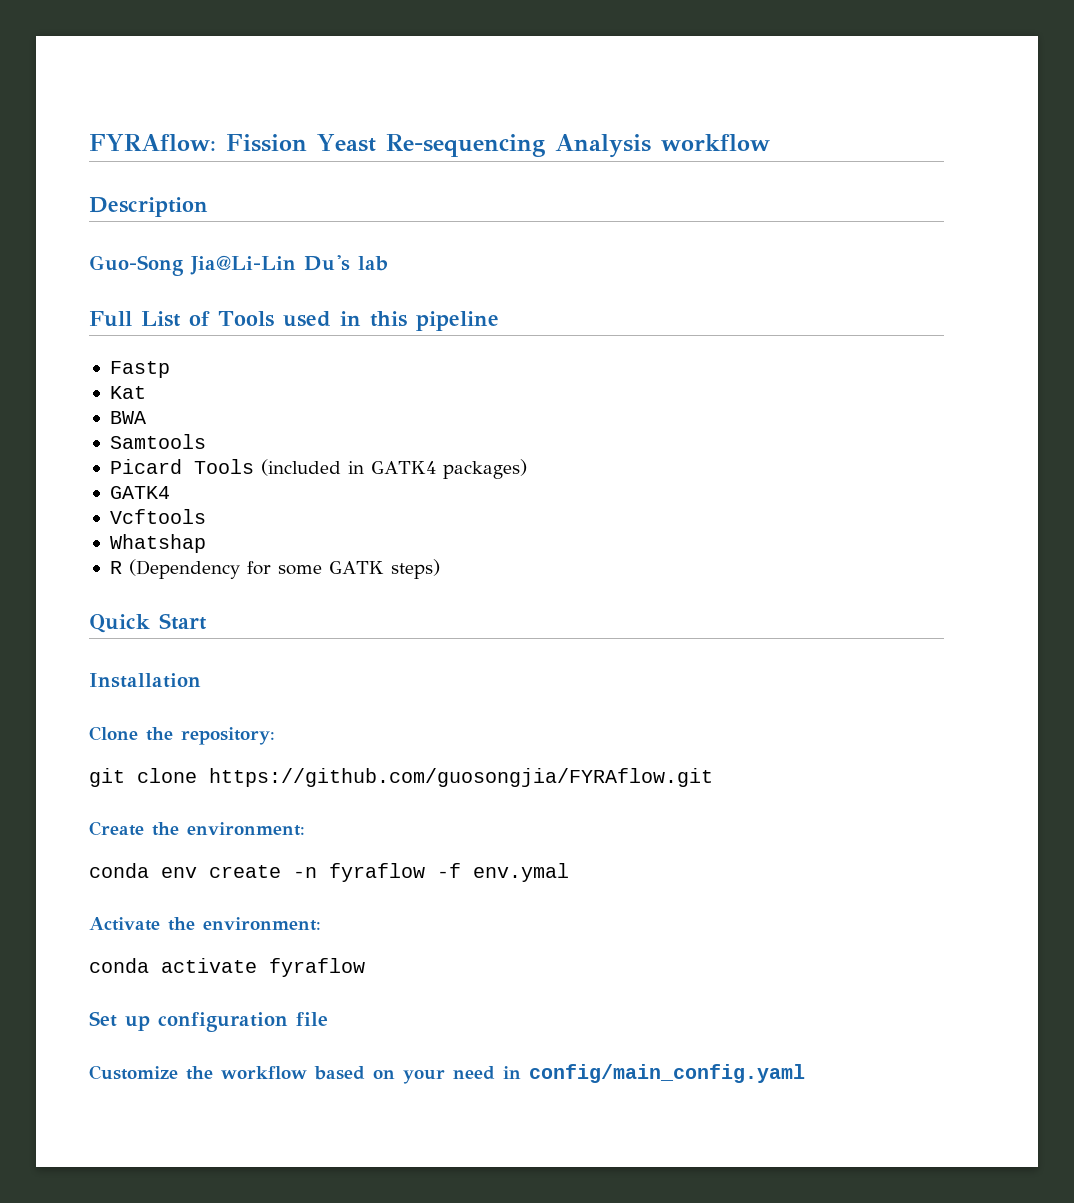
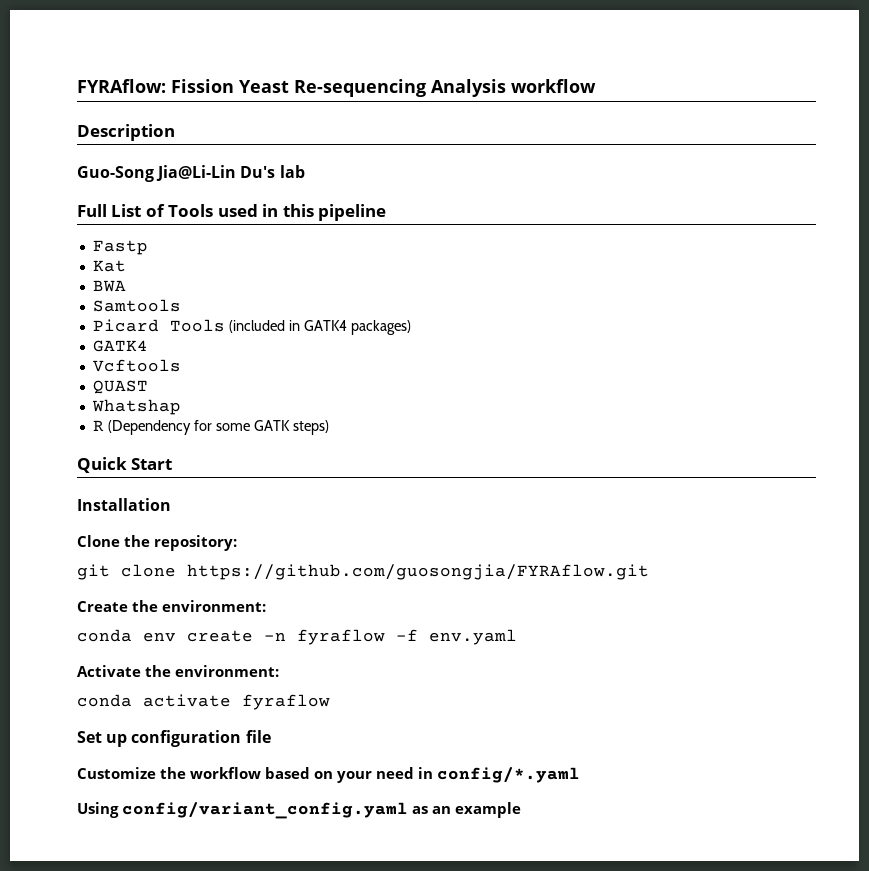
+ QUAST
- conda env create -n fyraflow -f env.ymal
+ conda env create -n fyraflow -f env.yaml
- Customize the workflow based on your need in config/main_config.yaml
+ Customize the workflow based on your need in config/*.yaml
+ Using config/variant_config.yaml as an example

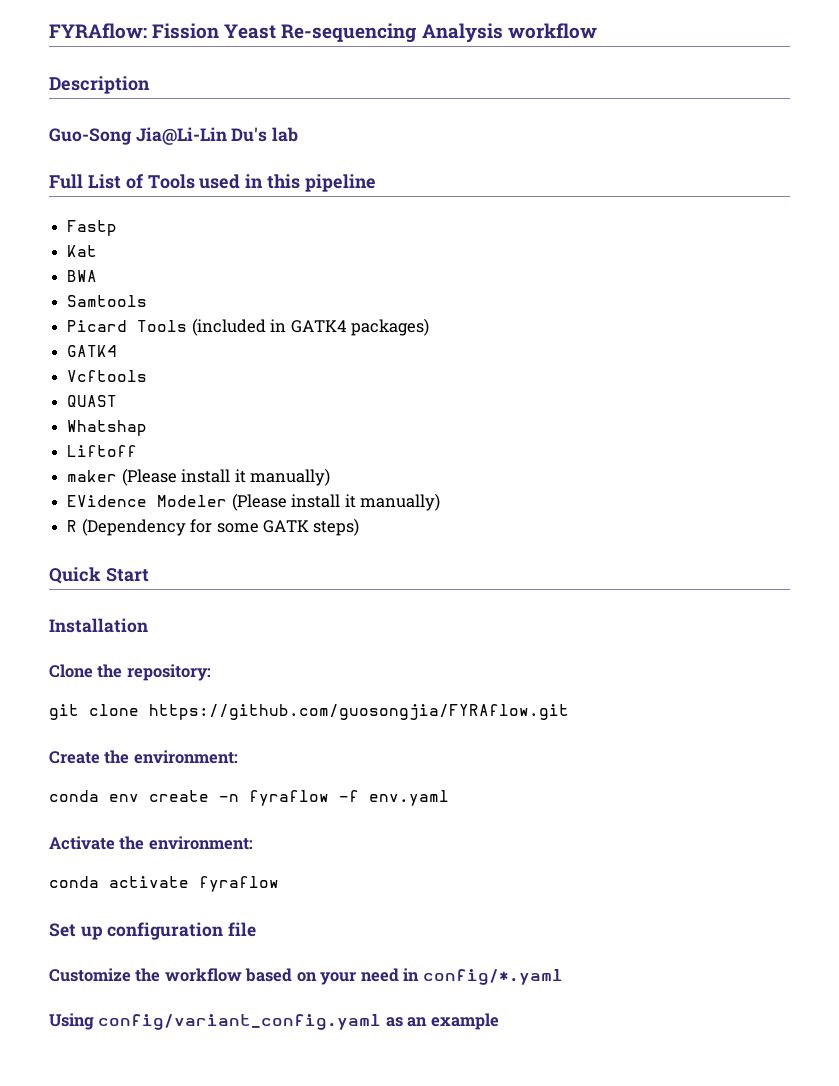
+ Liftoff
+ maker (Please install it manually)
+ EVidence Modeler (Please install it manually)

